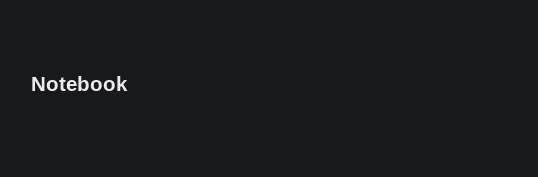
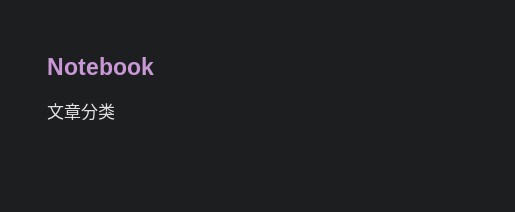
+ 文章分类

